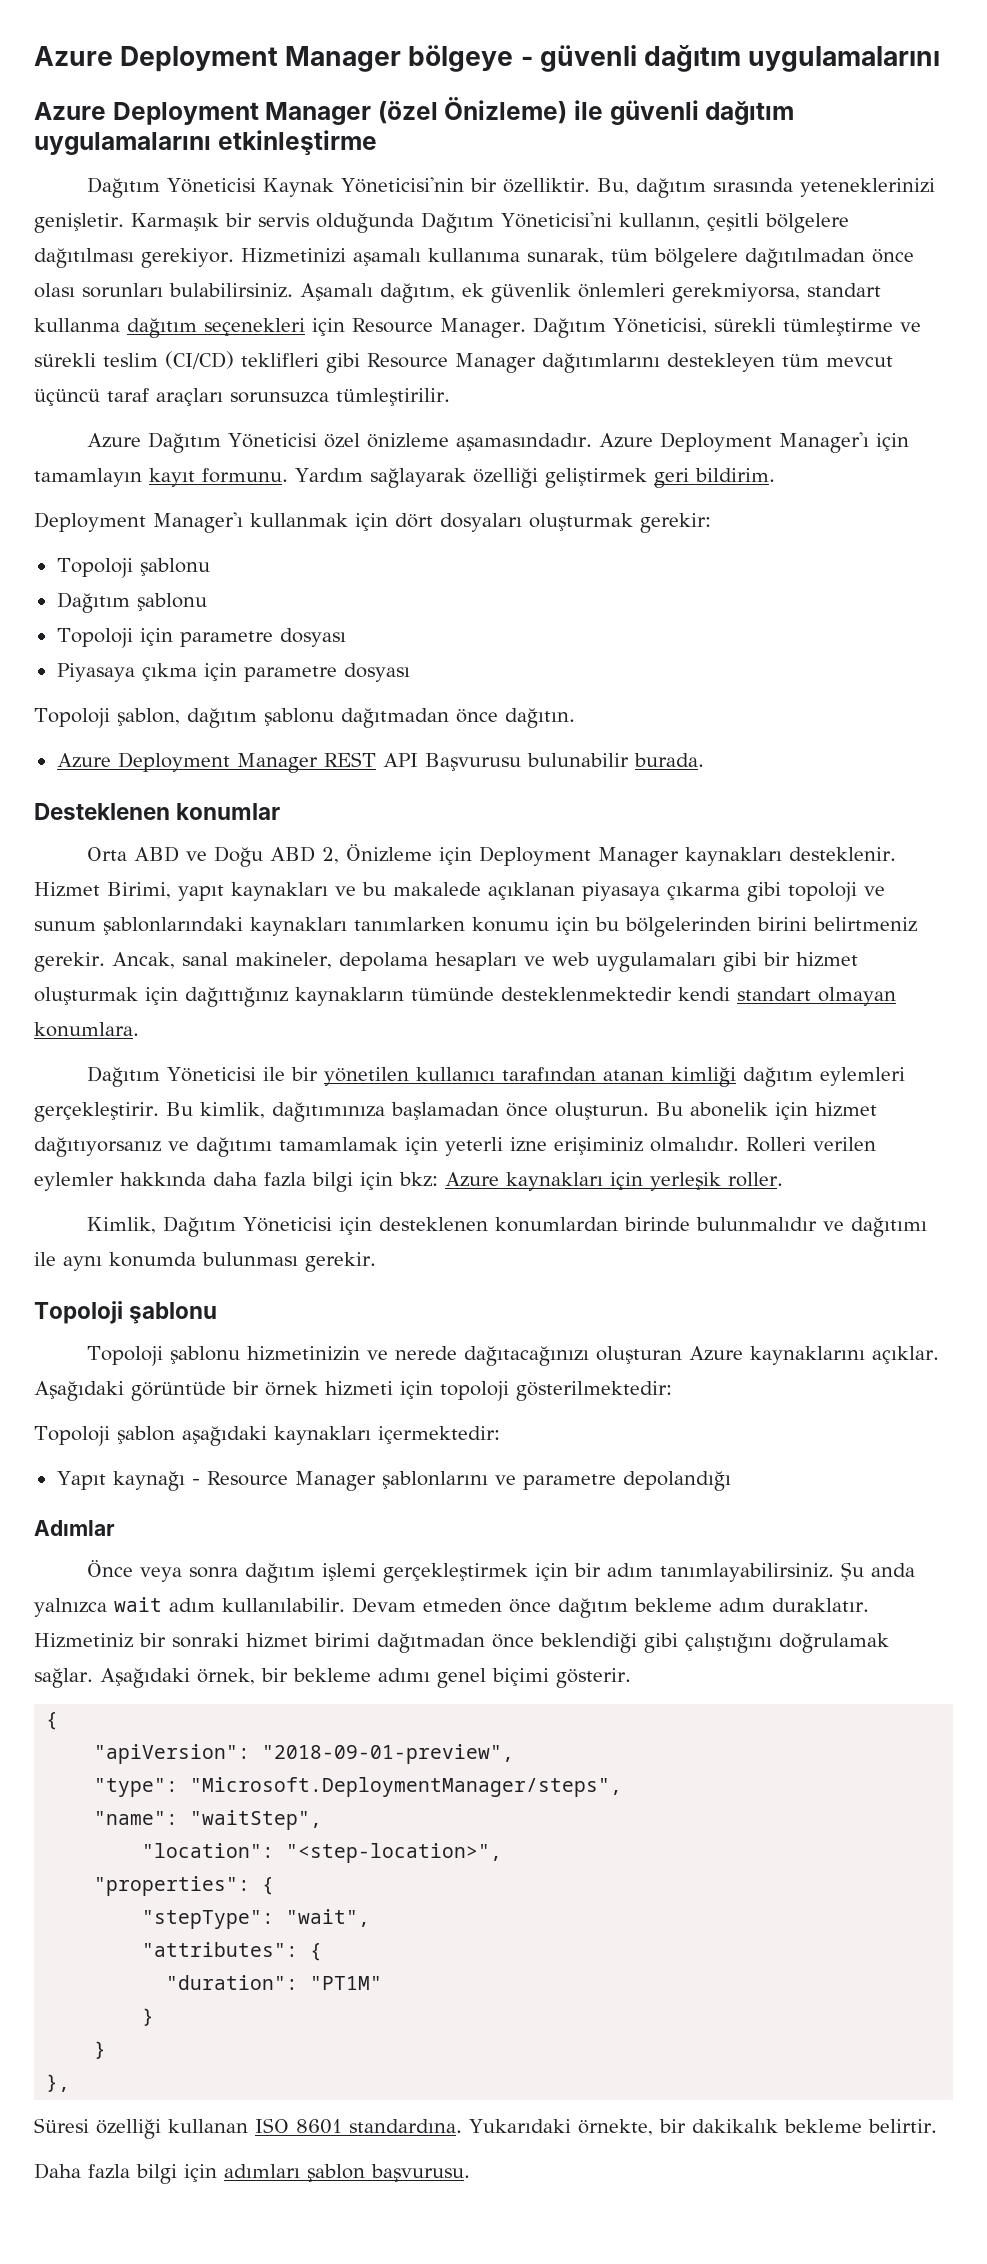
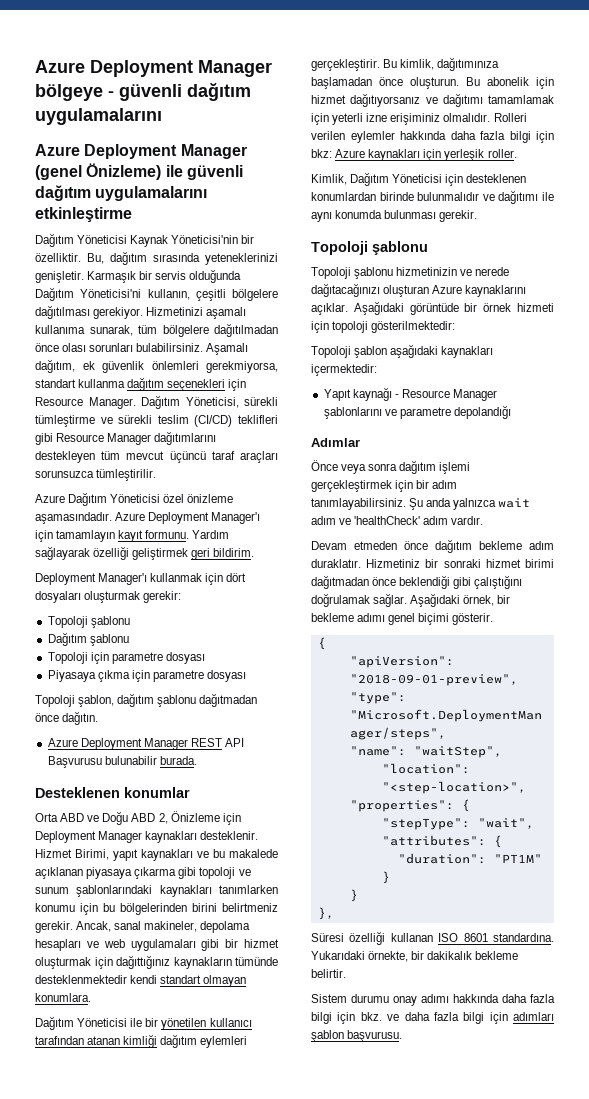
- Azure Deployment Manager (özel Önizleme) ile güvenli dağıtım uygulamalarını etkinleştirme
+ Azure Deployment Manager (genel Önizleme) ile güvenli dağıtım uygulamalarını etkinleştirme
- Şu anda yalnızca wait adım kullanılabilir. Devam etmeden önce dağıtım bekleme adım duraklatır.
+ Şu anda yalnızca wait adım ve 'healthCheck' adım vardır.
+ Devam etmeden önce dağıtım bekleme adım duraklatır.
- Daha fazla bilgi için adımları şablon başvurusu.
+ Sistem durumu onay adımı hakkında daha fazla bilgi için bkz. ve daha fazla bilgi için adımları şablon başvurusu.

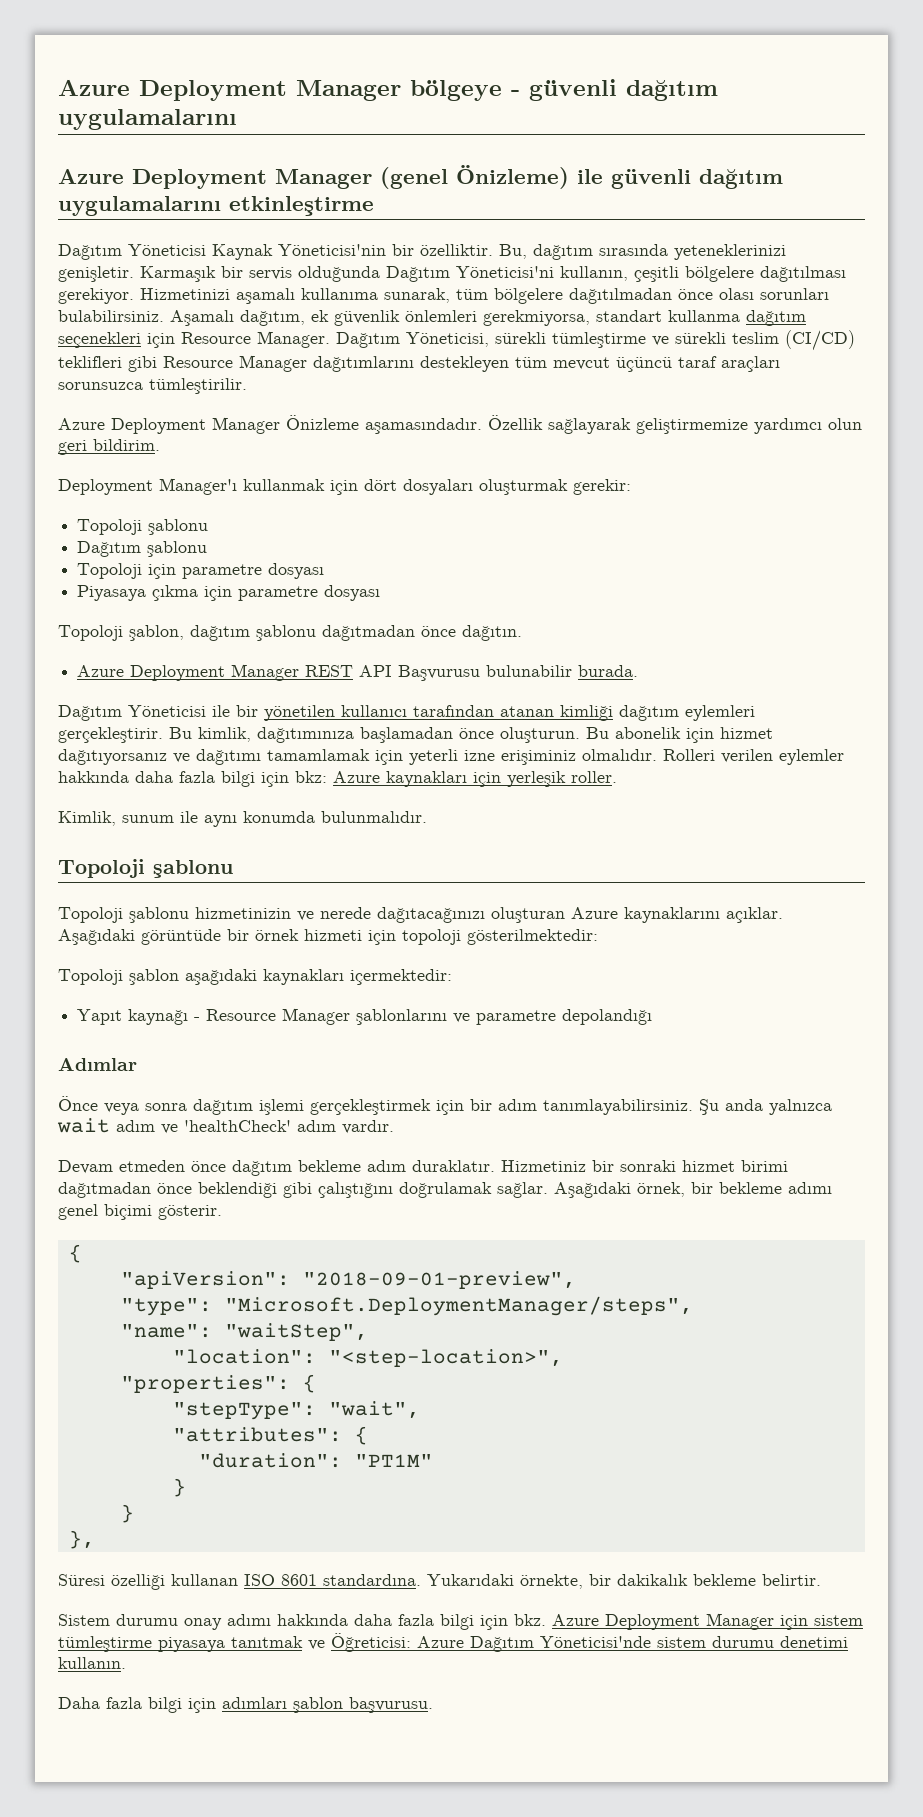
- Azure Dağıtım Yöneticisi özel önizleme aşamasındadır. Azure Deployment Manager'ı için tamamlayın kayıt formunu. Yardım sağlayarak özelliği geliştirmek geri bildirim.
+ Azure Deployment Manager Önizleme aşamasındadır. Özellik sağlayarak geliştirmemize yardımcı olun geri bildirim.
- Desteklenen konumlar
- Orta ABD ve Doğu ABD 2, Önizleme için Deployment Manager kaynakları desteklenir. Hizmet Birimi, yapıt kaynakları ve bu makalede açıklanan piyasaya çıkarma gibi topoloji ve sunum şablonlarındaki kaynakları tanımlarken konumu için bu bölgelerinden birini belirtmeniz gerekir. Ancak, sanal makineler, depolama hesapları ve web uygulamaları gibi bir hizmet oluşturmak için dağıttığınız kaynakların tümünde desteklenmektedir kendi standart olmayan konumlara.
- Kimlik, Dağıtım Yöneticisi için desteklenen konumlardan birinde bulunmalıdır ve dağıtımı ile aynı konumda bulunması gerekir.
+ Kimlik, sunum ile aynı konumda bulunmalıdır.
- Sistem durumu onay adımı hakkında daha fazla bilgi için bkz. ve daha fazla bilgi için adımları şablon başvurusu.
+ Sistem durumu onay adımı hakkında daha fazla bilgi için bkz. Azure Deployment Manager için sistem tümleştirme piyasaya tanıtmak ve Öğreticisi: Azure Dağıtım Yöneticisi'nde sistem durumu denetimi kullanın.
+ Daha fazla bilgi için adımları şablon başvurusu.

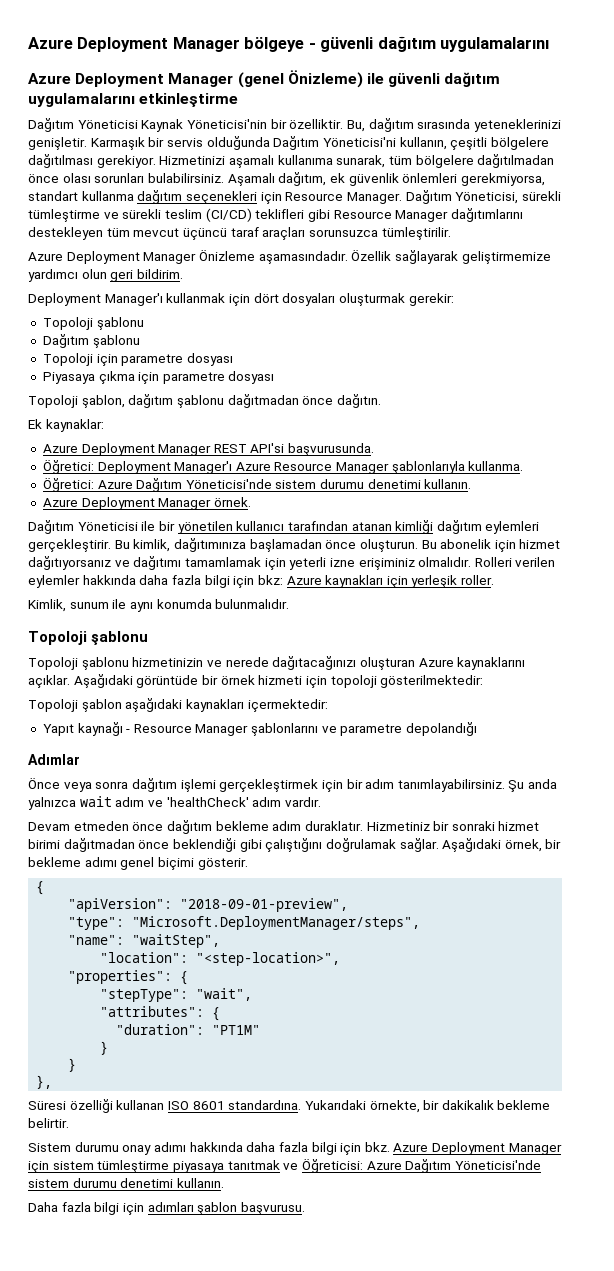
+ Ek kaynaklar:
- Azure Deployment Manager REST API Başvurusu bulunabilir burada.
+ Azure Deployment Manager REST API'si başvurusunda.
+ Öğretici: Deployment Manager'ı Azure Resource Manager şablonlarıyla kullanma.
+ Öğretici: Azure Dağıtım Yöneticisi'nde sistem durumu denetimi kullanın.
+ Azure Deployment Manager örnek.

